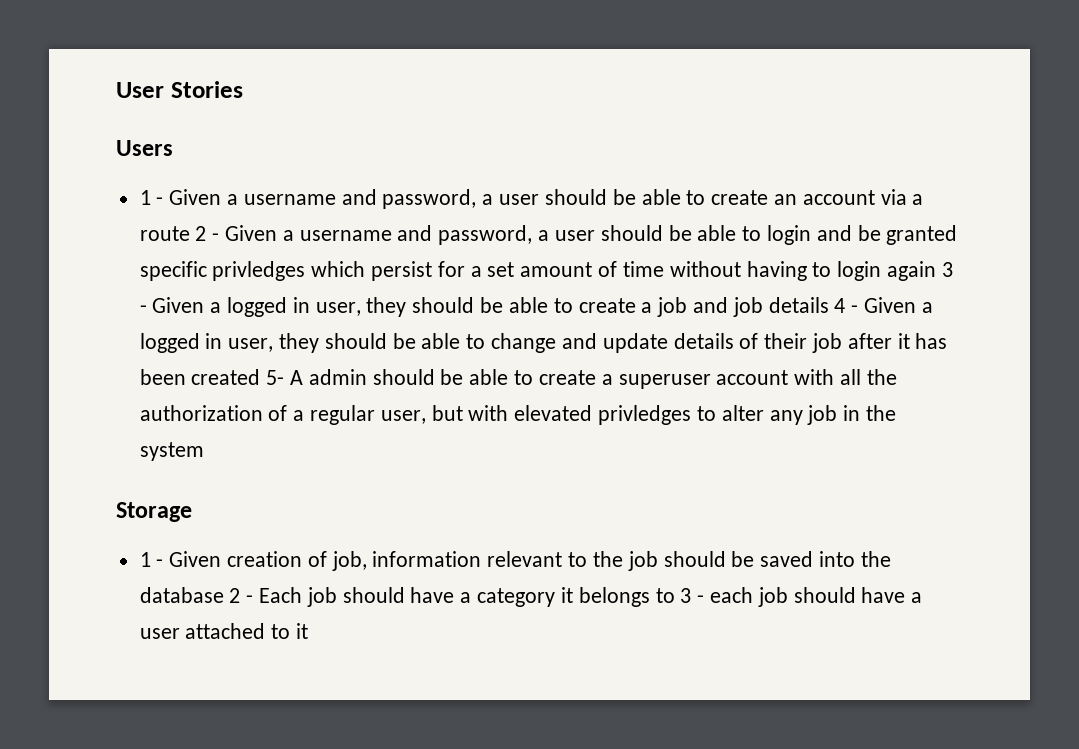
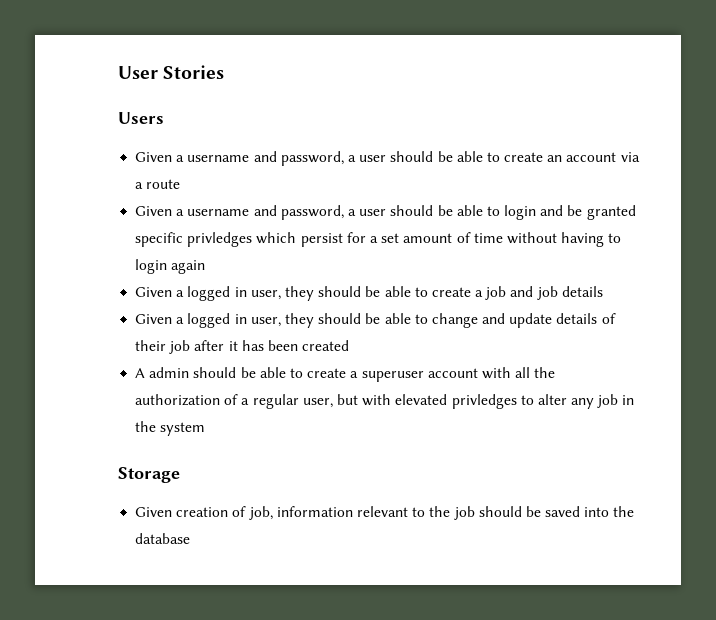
- 1 - Given a username and password, a user should be able to create an account via a route 2 - Given a username and password, a user should be able to login and be granted specific privledges which persist for a set amount of time without having to login again 3 - Given a logged in user, they should be able to create a job and job details 4 - Given a logged in user, they should be able to change and update details of their job after it has been created 5- A admin should be able to create a superuser account with all the authorization of a regular user, but with elevated privledges to alter any job in the system
+ Given a username and password, a user should be able to create an account via a route
+ Given a username and password, a user should be able to login and be granted specific privledges which persist for a set amount of time without having to login again
+ Given a logged in user, they should be able to create a job and job details
+ Given a logged in user, they should be able to change and update details of their job after it has been created
+ A admin should be able to create a superuser account with all the authorization of a regular user, but with elevated privledges to alter any job in the system
- 1 - Given creation of job, information relevant to the job should be saved into the database 2 - Each job should have a category it belongs to 3 - each job should have a user attached to it
+ Given creation of job, information relevant to the job should be saved into the database

